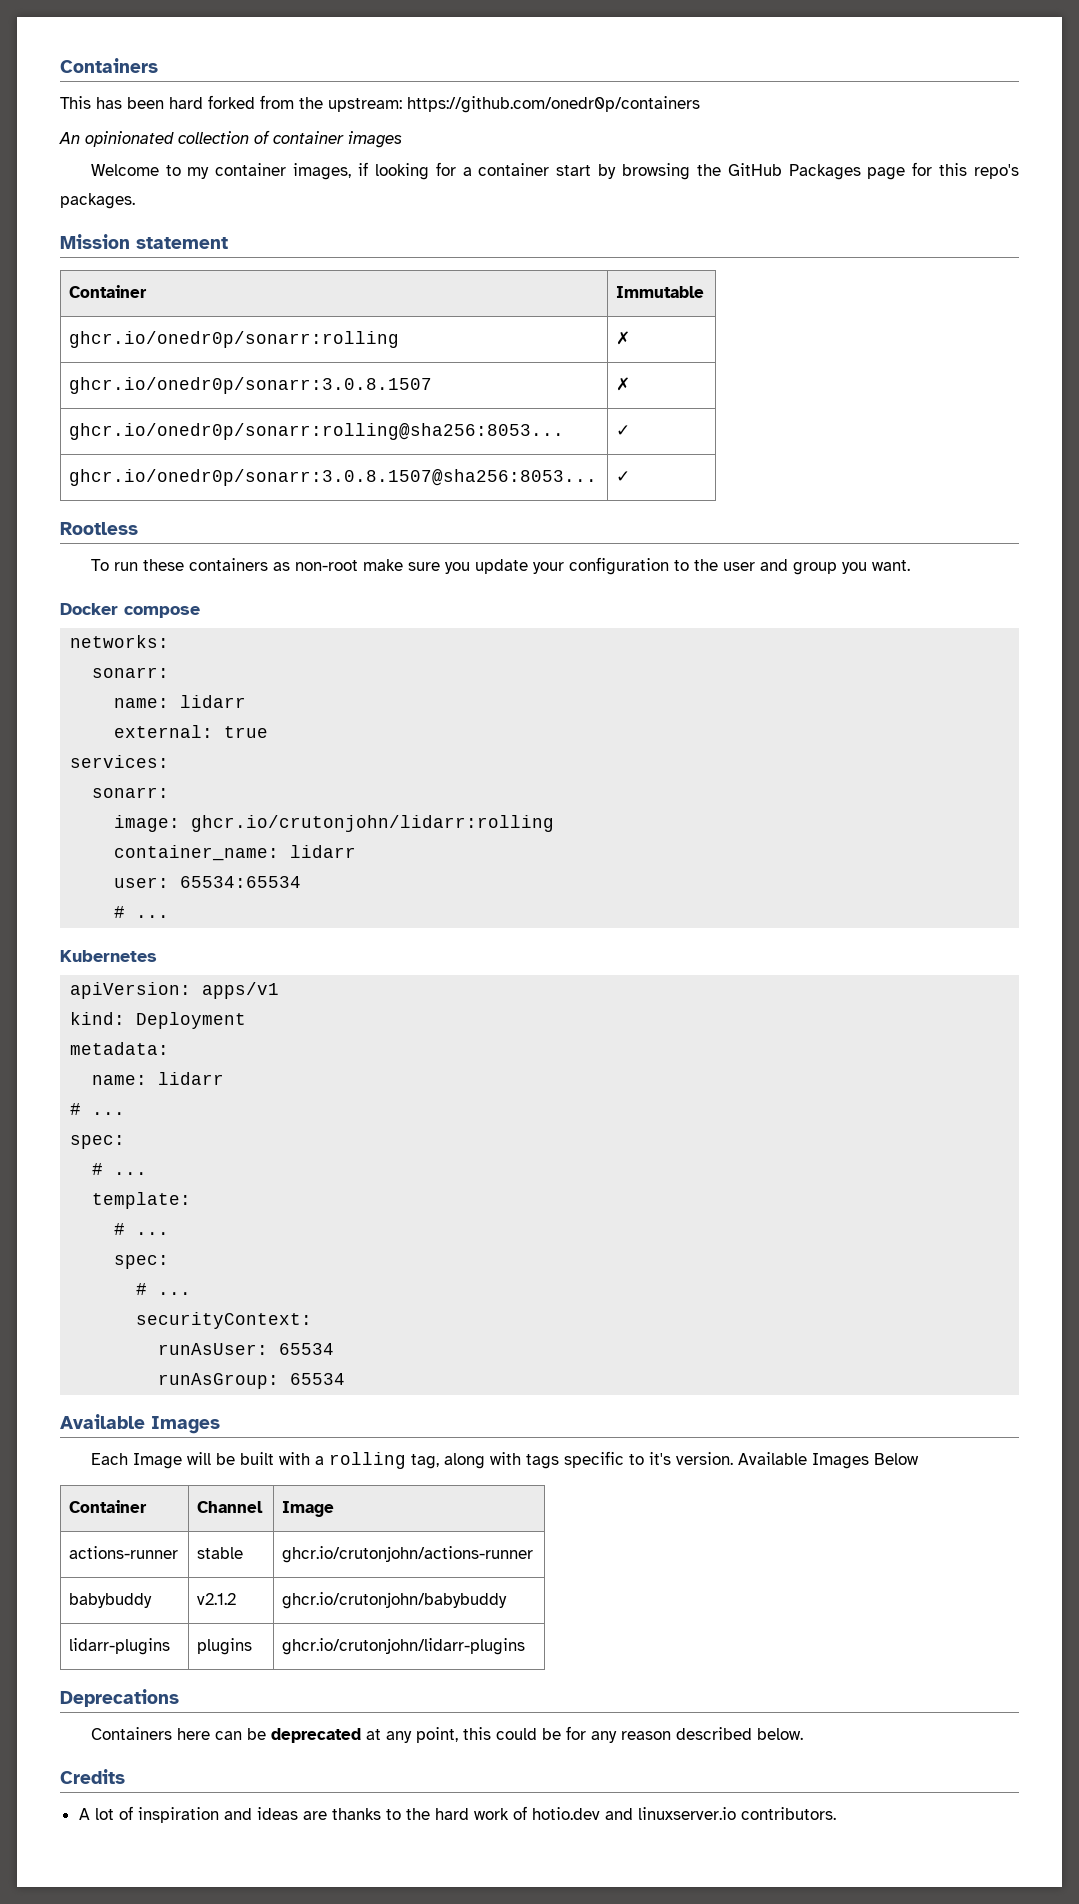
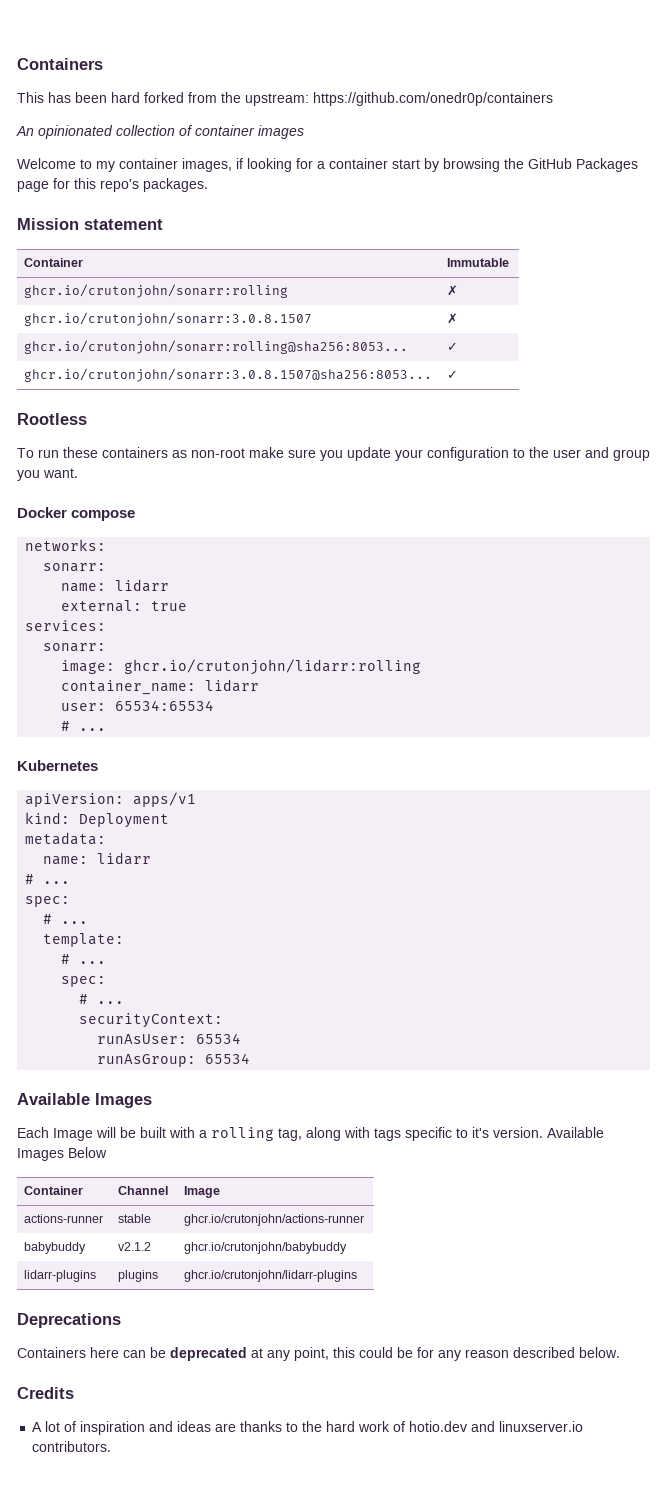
- ghcr.io/onedr0p/sonarr:rolling | ✗
- ghcr.io/onedr0p/sonarr:3.0.8.1507 | ✗
- ghcr.io/onedr0p/sonarr:rolling@sha256:8053... | ✓
- ghcr.io/onedr0p/sonarr:3.0.8.1507@sha256:8053... | ✓
+ ghcr.io/crutonjohn/sonarr:rolling | ✗
+ ghcr.io/crutonjohn/sonarr:3.0.8.1507 | ✗
+ ghcr.io/crutonjohn/sonarr:rolling@sha256:8053... | ✓
+ ghcr.io/crutonjohn/sonarr:3.0.8.1507@sha256:8053... | ✓

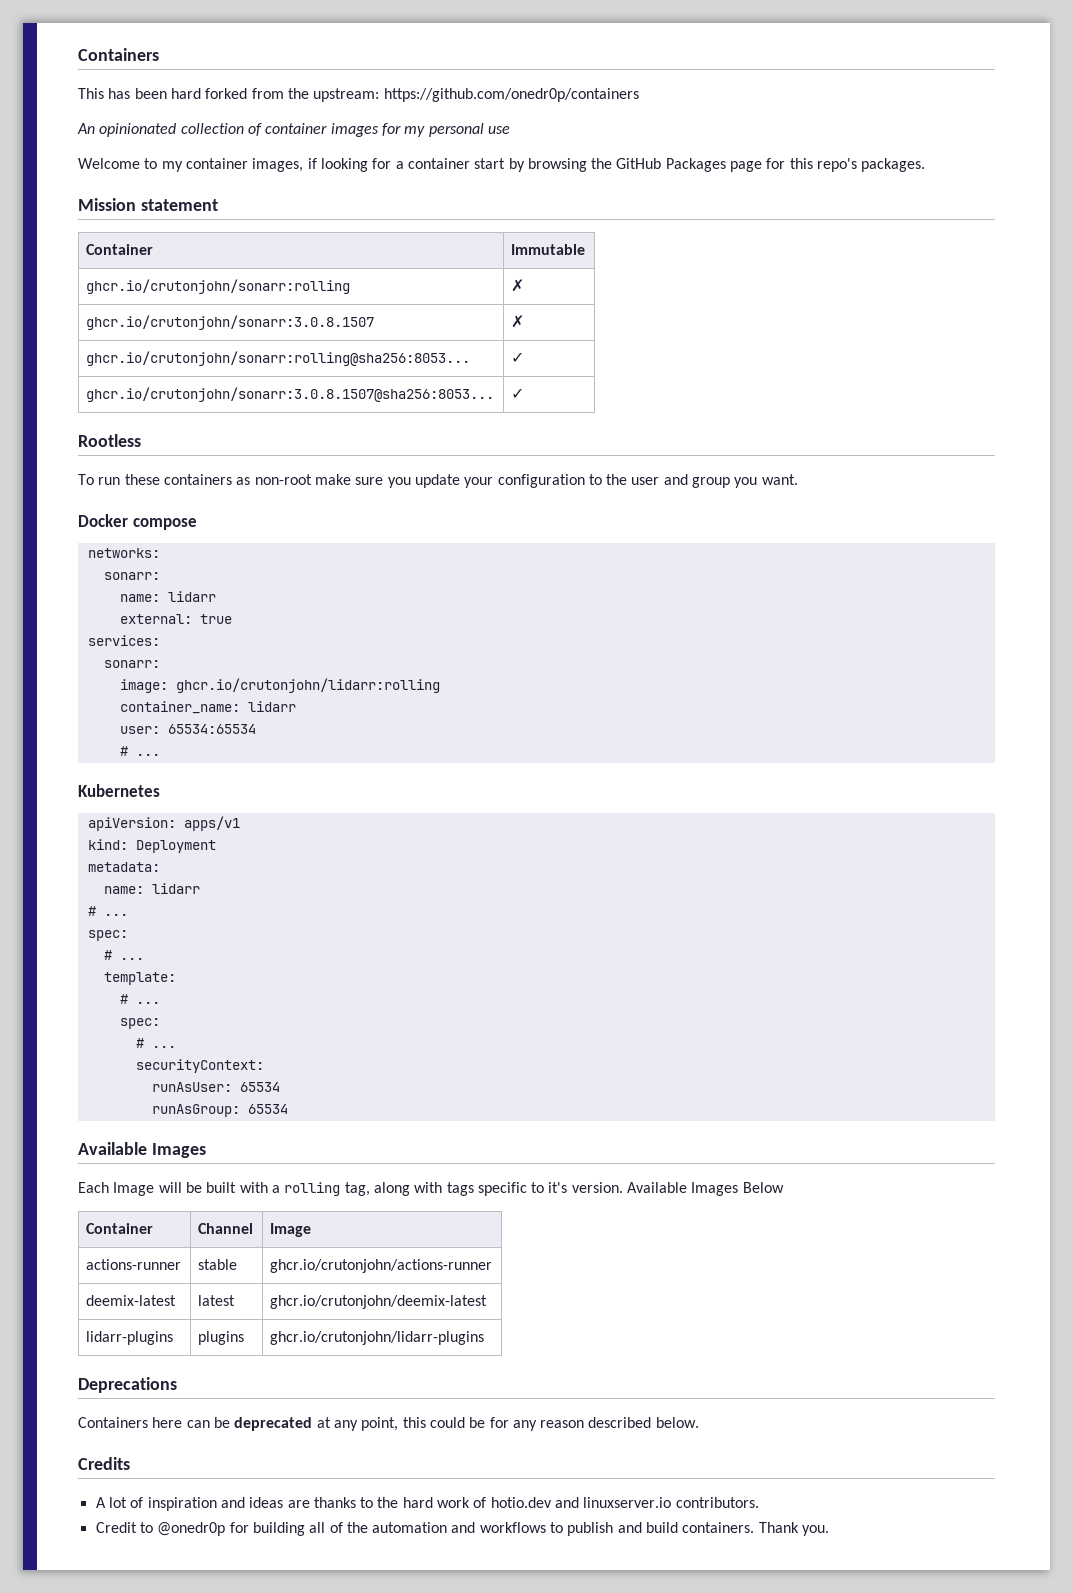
- An opinionated collection of container images
+ An opinionated collection of container images for my personal use
- babybuddy | v2.1.2 | ghcr.io/crutonjohn/babybuddy
+ deemix-latest | latest | ghcr.io/crutonjohn/deemix-latest
+ Credit to @onedr0p for building all of the automation and workflows to publish and build containers. Thank you.

